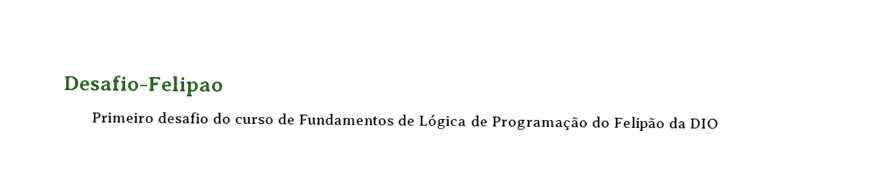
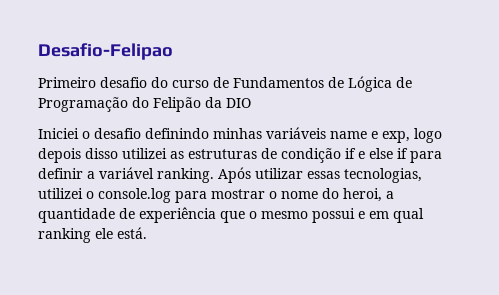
+ Iniciei o desafio definindo minhas variáveis name e exp, logo depois disso utilizei as estruturas de condição if e else if para definir a variável ranking. Após utilizar essas tecnologias, utilizei o console.log para mostrar o nome do heroi, a quantidade de experiência que o mesmo possui e em qual ranking ele está.

